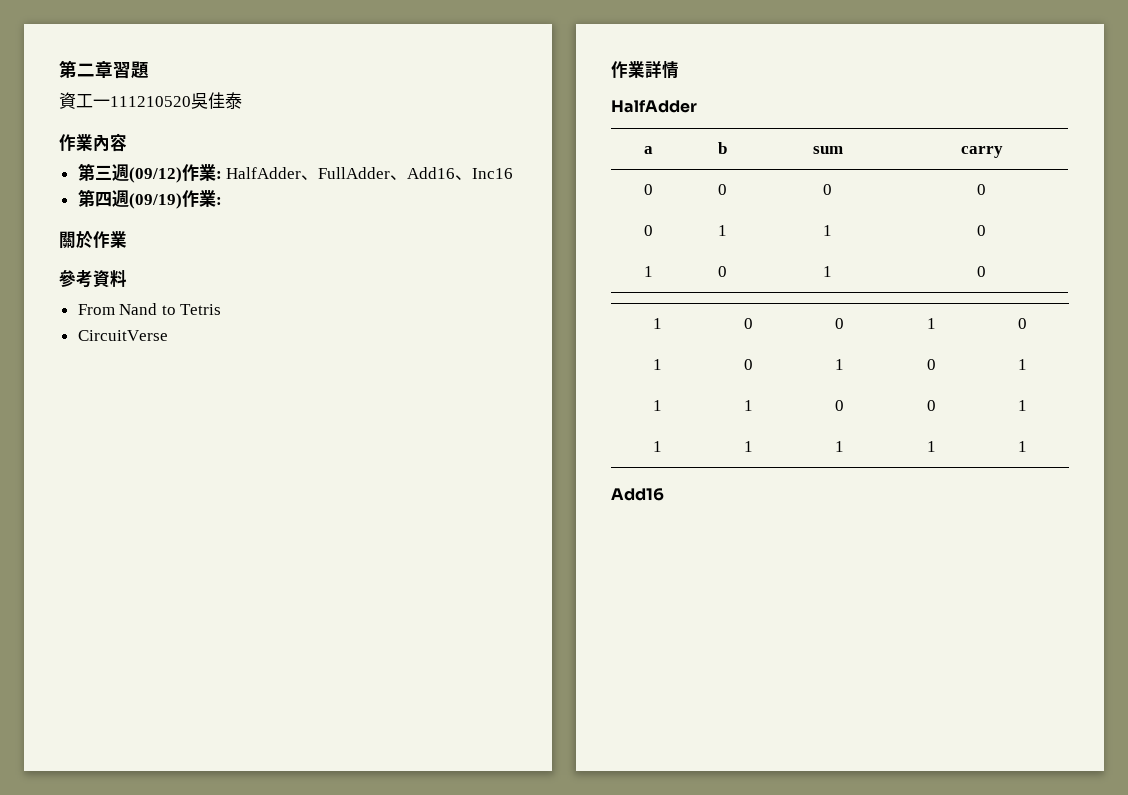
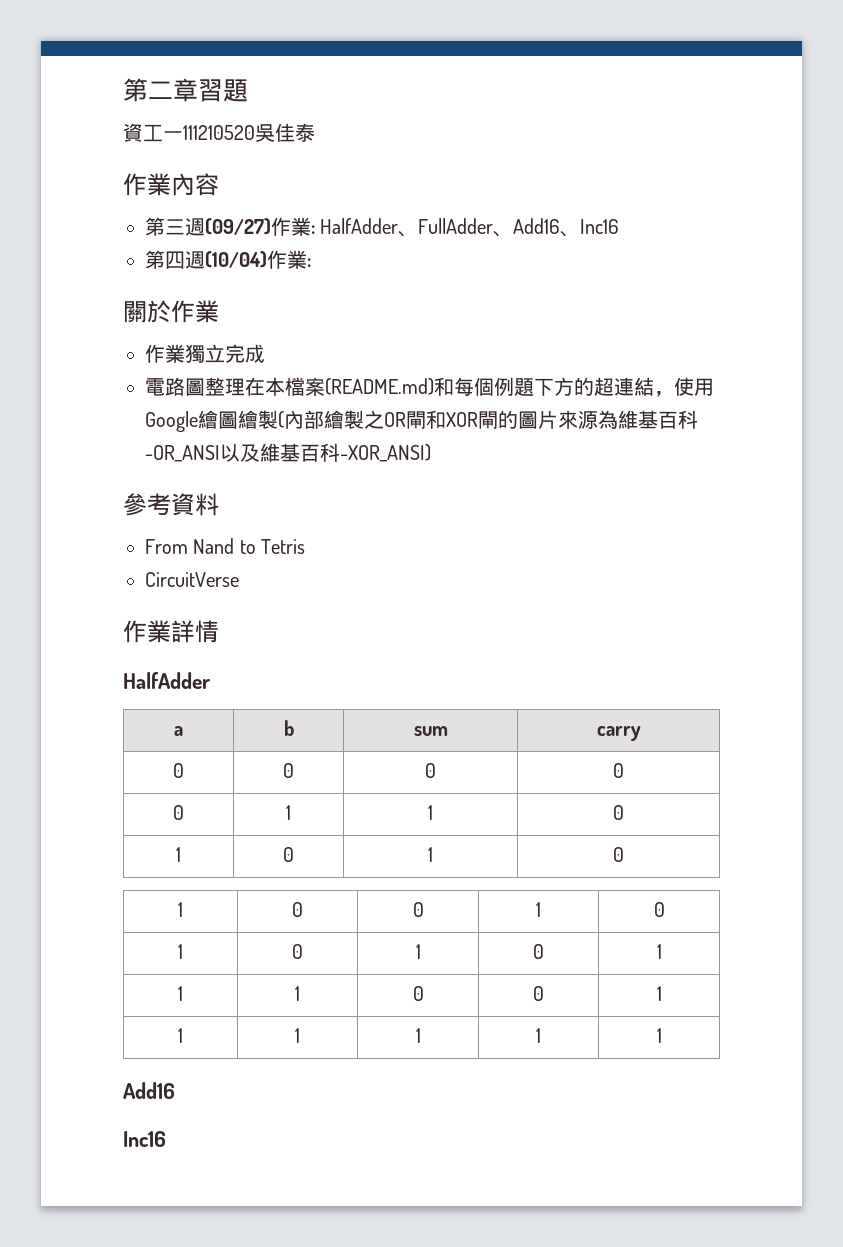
- 第三週(09/12)作業: HalfAdder、FullAdder、Add16、Inc16
+ 第三週(09/27)作業: HalfAdder、FullAdder、Add16、Inc16
- 第四週(09/19)作業:
+ 第四週(10/04)作業:
+ 作業獨立完成
+ 電路圖整理在本檔案(README.md)和每個例題下方的超連結，使用Google繪圖繪製(內部繪製之OR閘和XOR閘的圖片來源為維基百科-OR_ANSI以及維基百科-XOR_ANSI)
  1 | 1 | 1 | 1 | 1
  Add16
+ Inc16

